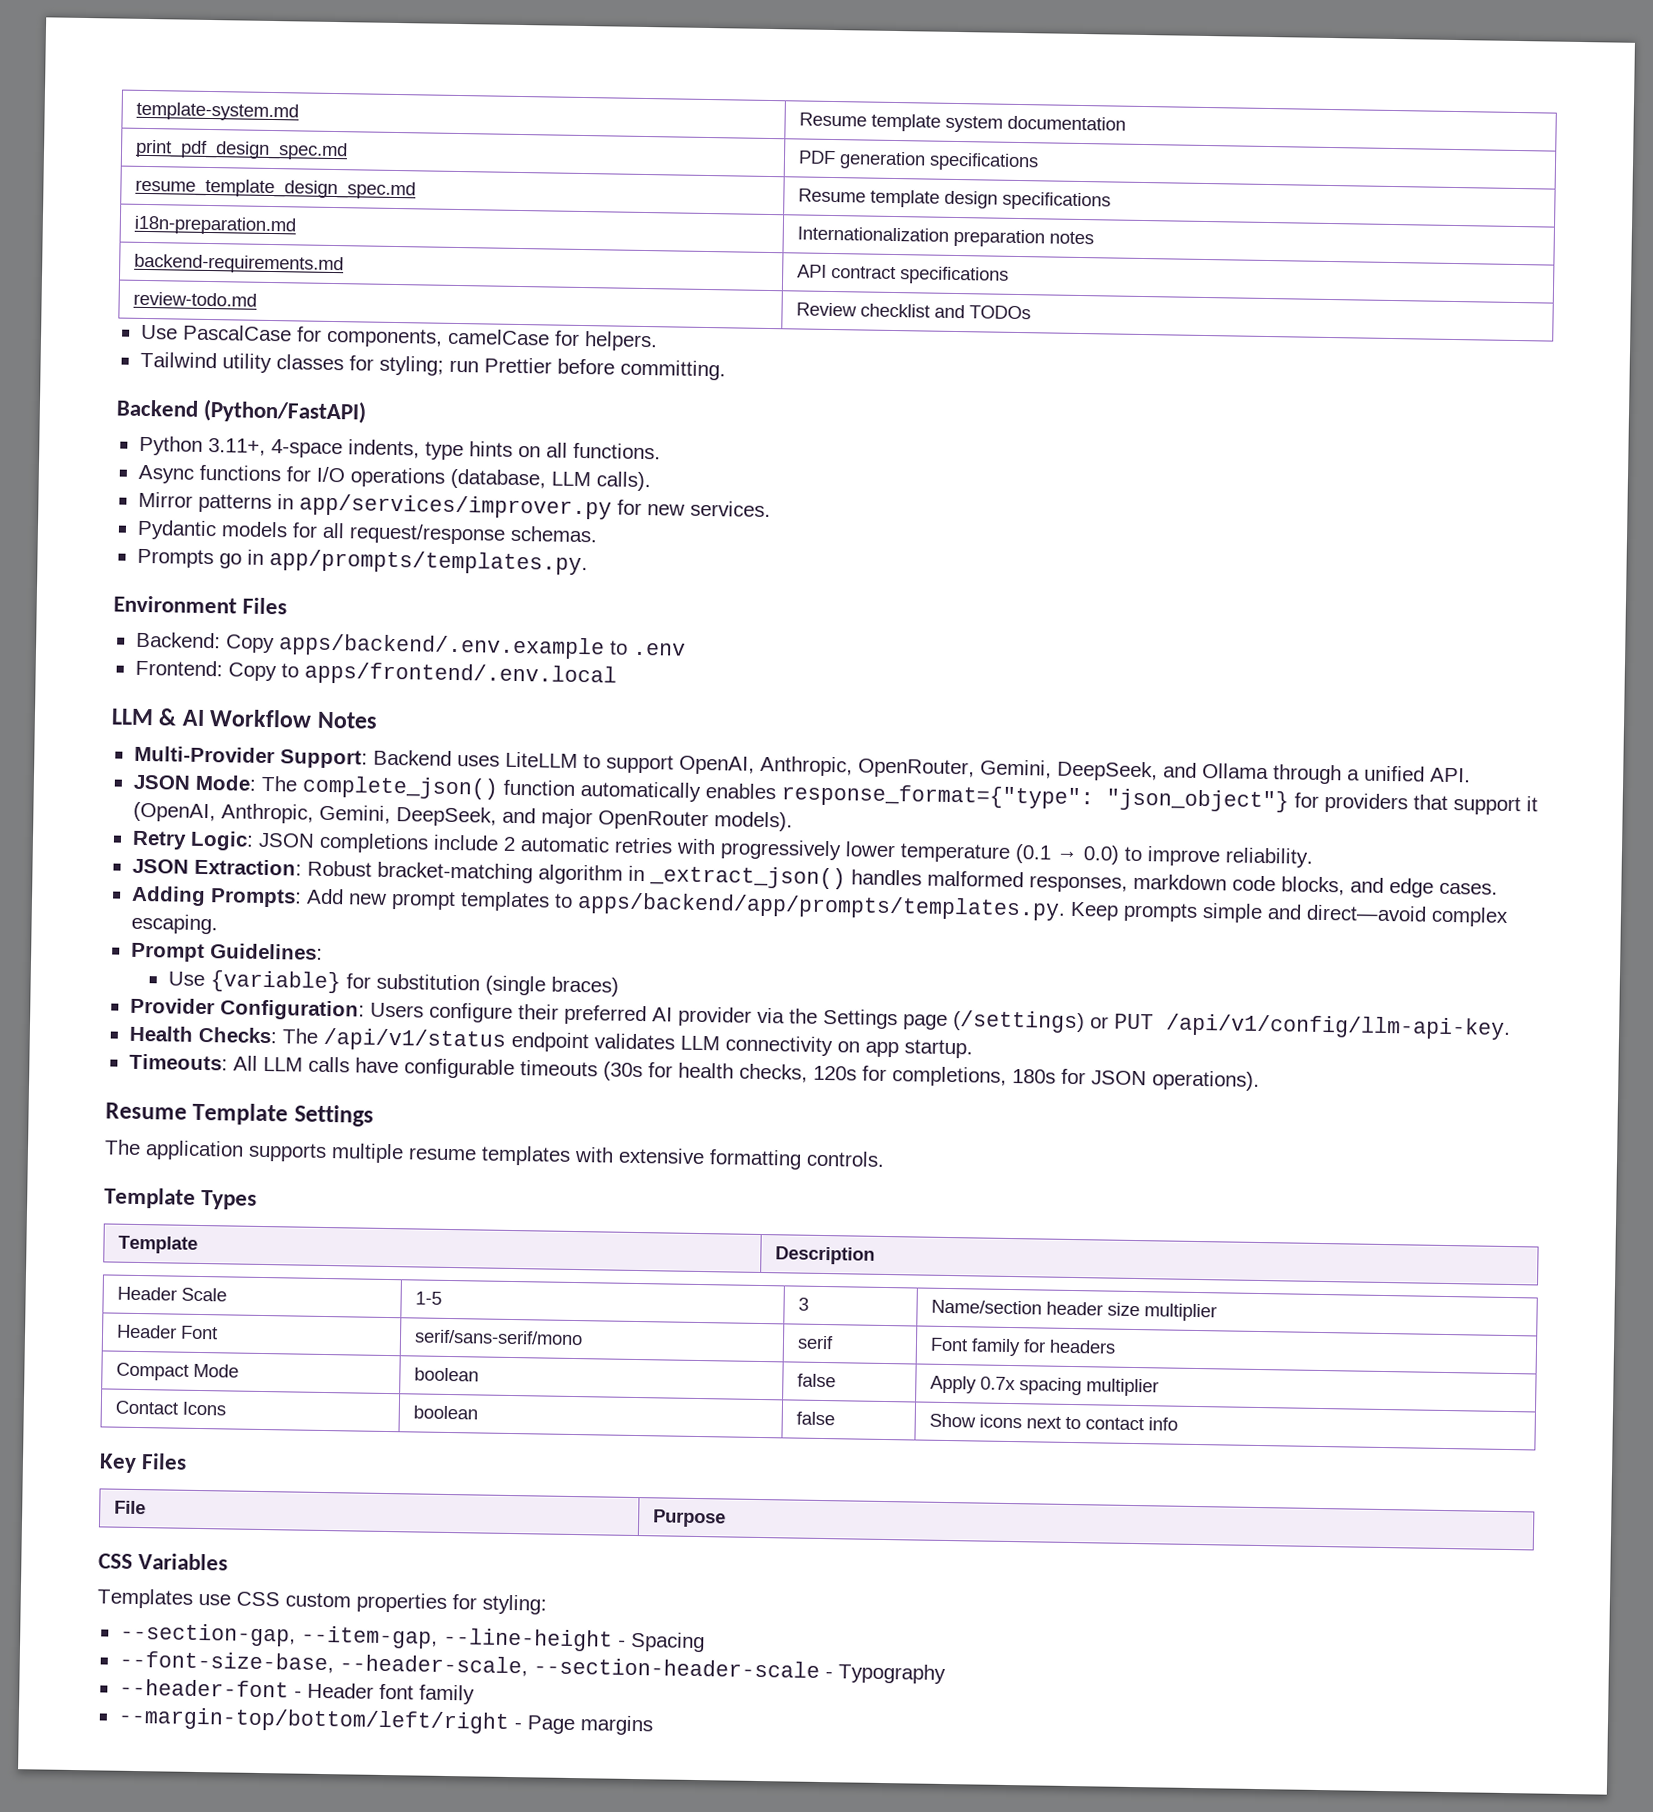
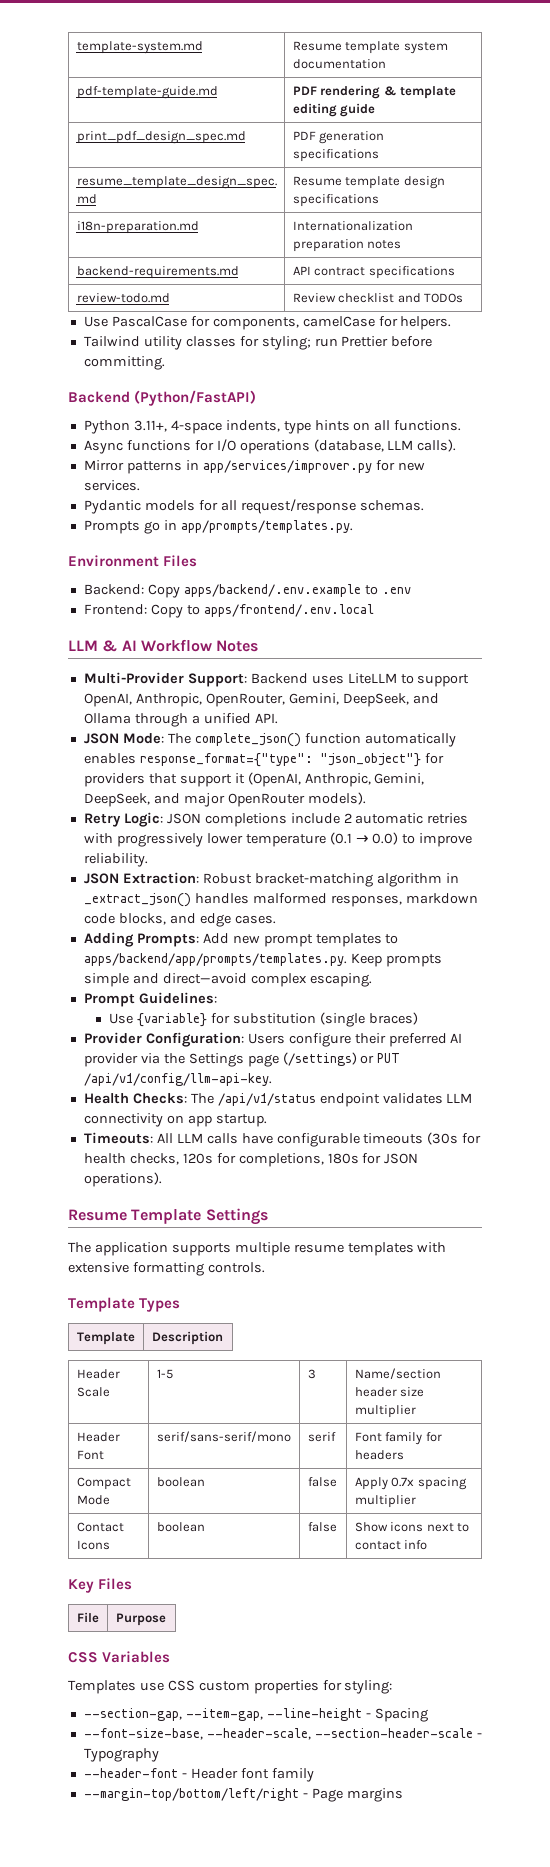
+ pdf-template-guide.md | PDF rendering & template editing guide

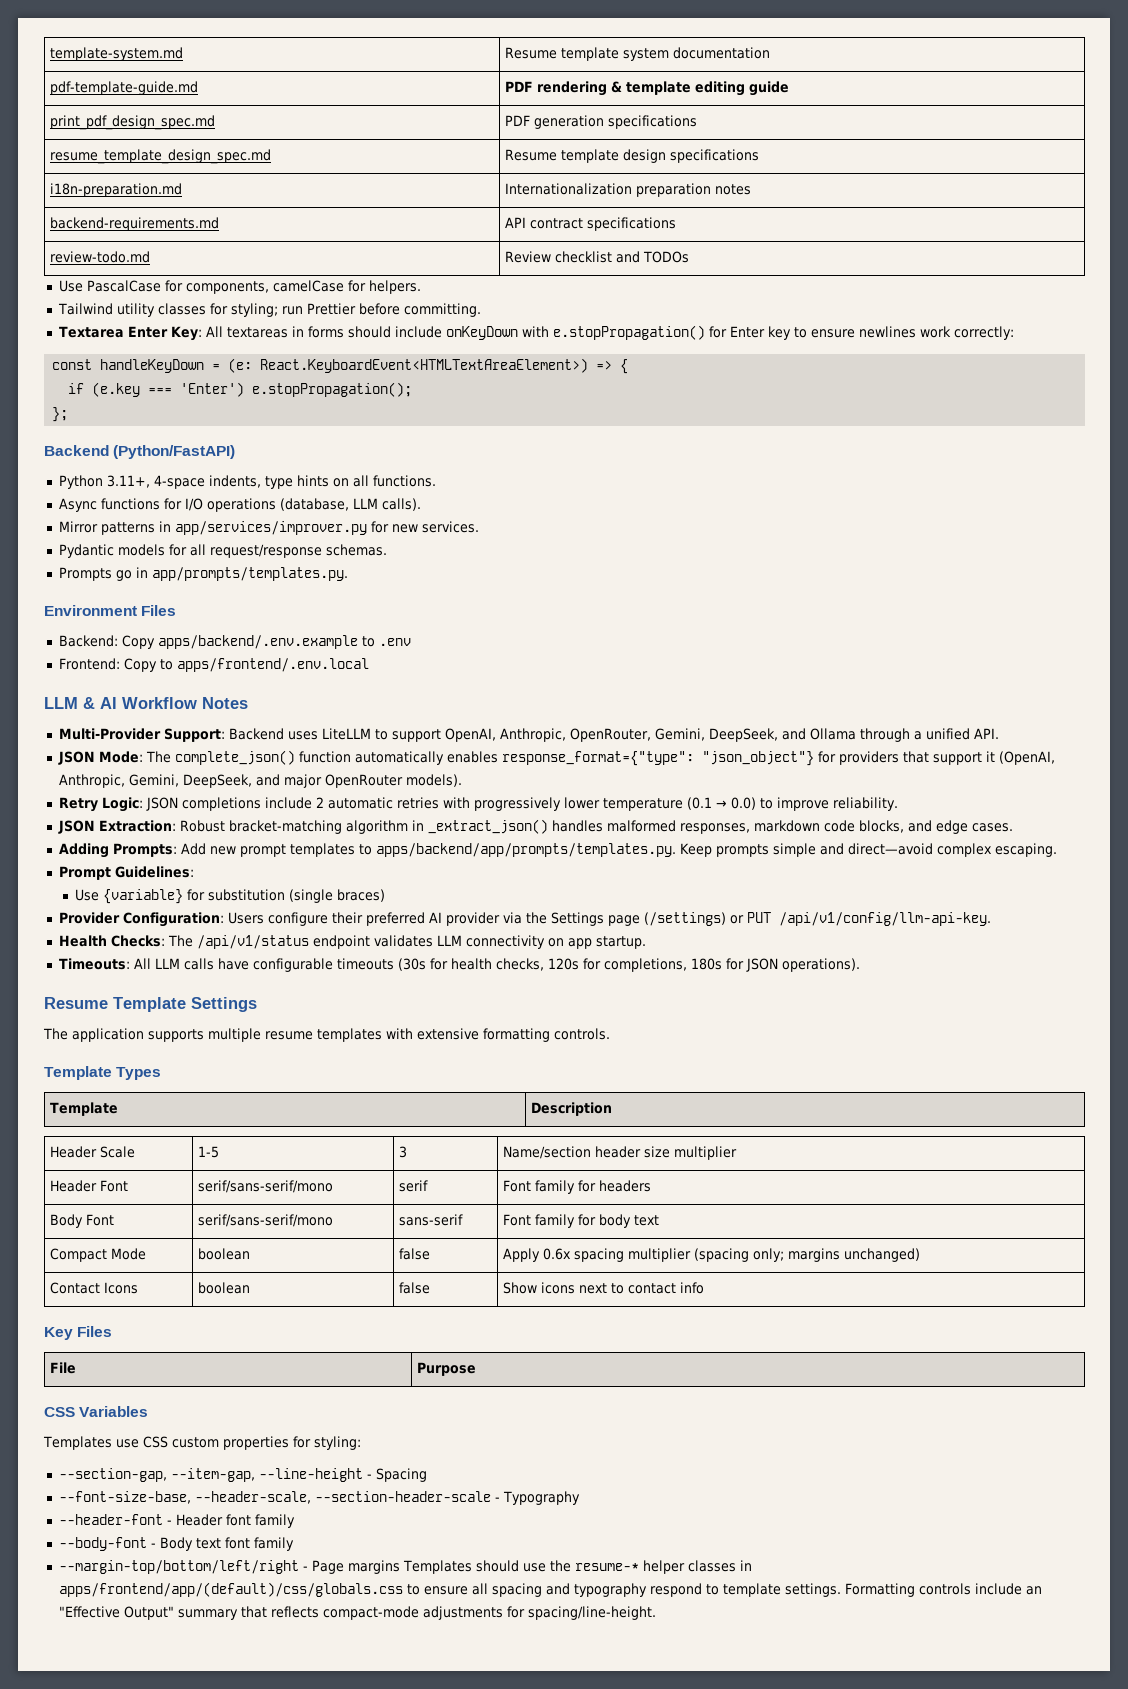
+ Textarea Enter Key: All textareas in forms should include onKeyDown with e.stopPropagation() for Enter key to ensure newlines work correctly:
+ const handleKeyDown = (e: React.KeyboardEvent<HTMLTextAreaElement>) => {
+ if (e.key === 'Enter') e.stopPropagation();
+ };
+ Body Font | serif/sans-serif/mono | sans-serif | Font family for body text
- Compact Mode | boolean | false | Apply 0.7x spacing multiplier
+ Compact Mode | boolean | false | Apply 0.6x spacing multiplier (spacing only; margins unchanged)
- --margin-top/bottom/left/right - Page margins
+ --body-font - Body text font family
+ --margin-top/bottom/left/right - Page margins Templates should use the resume-* helper classes in apps/frontend/app/(default)/css/globals.css to ensure all spacing and typography respond to template settings. Formatting controls include an "Effective Output" summary that reflects compact-mode adjustments for spacing/line-height.

